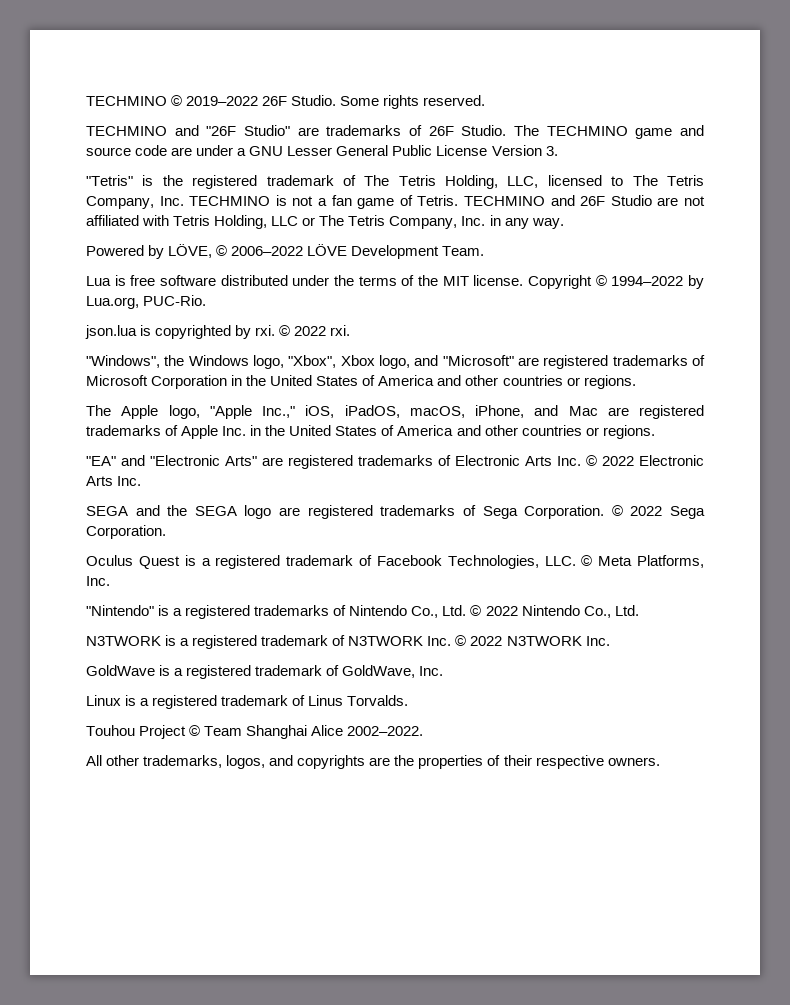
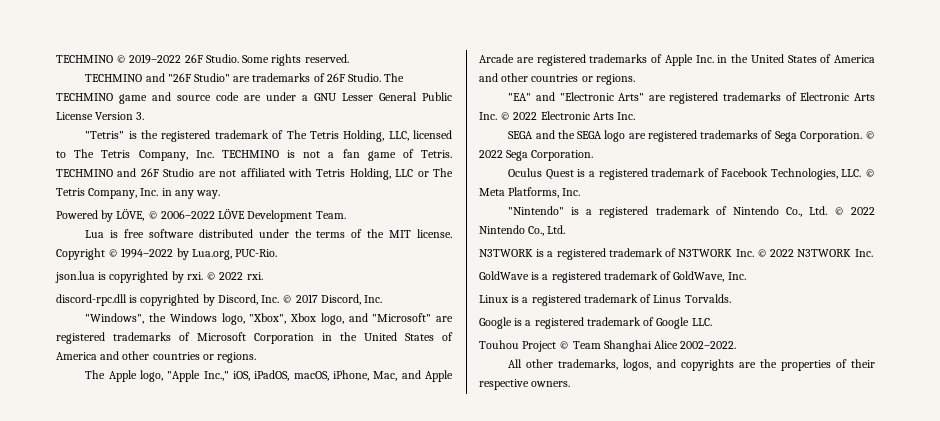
+ discord-rpc.dll is copyrighted by Discord, Inc. © 2017 Discord, Inc.
- The Apple logo, "Apple Inc.," iOS, iPadOS, macOS, iPhone, and Mac are registered trademarks of Apple Inc. in the United States of America and other countries or regions.
+ The Apple logo, "Apple Inc.," iOS, iPadOS, macOS, iPhone, Mac, and Apple Arcade are registered trademarks of Apple Inc. in the United States of America and other countries or regions.
- "Nintendo" is a registered trademarks of Nintendo Co., Ltd. © 2022 Nintendo Co., Ltd.
+ "Nintendo" is a registered trademark of Nintendo Co., Ltd. © 2022 Nintendo Co., Ltd.
+ Google is a registered trademark of Google LLC.

